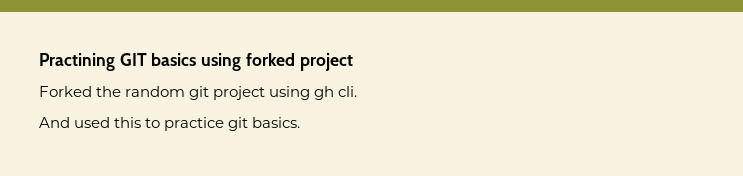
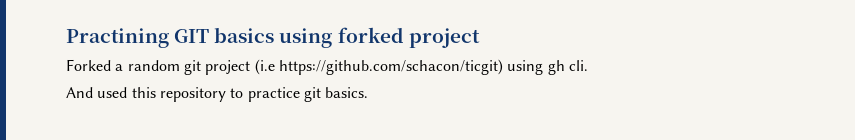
- Forked the random git project using gh cli.
+ Forked a random git project (i.e https://github.com/schacon/ticgit) using gh cli.
- And used this to practice git basics.
+ And used this repository to practice git basics.

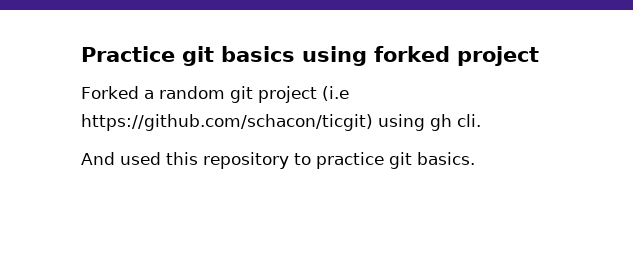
- Practining GIT basics using forked project
+ Practice git basics using forked project

